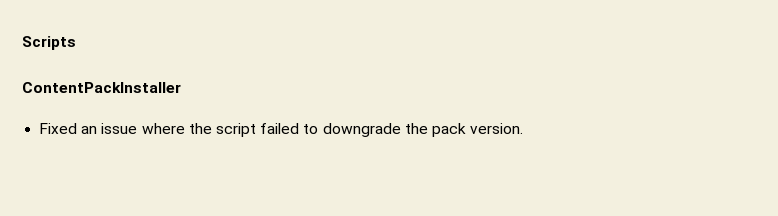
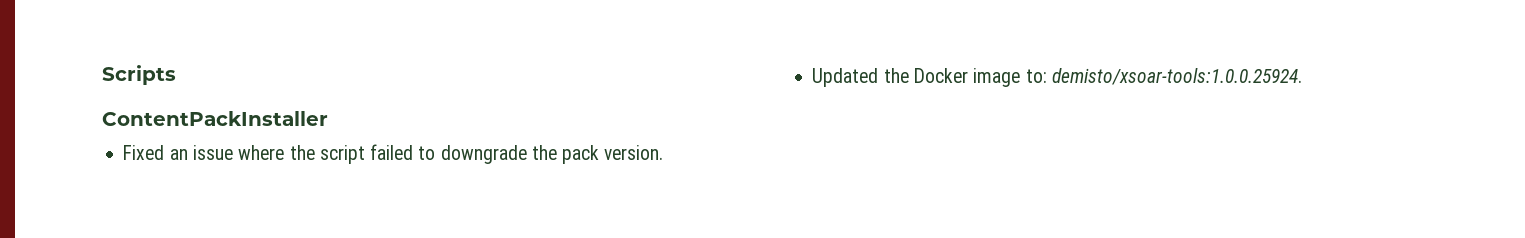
+ Updated the Docker image to: demisto/xsoar-tools:1.0.0.25924.

